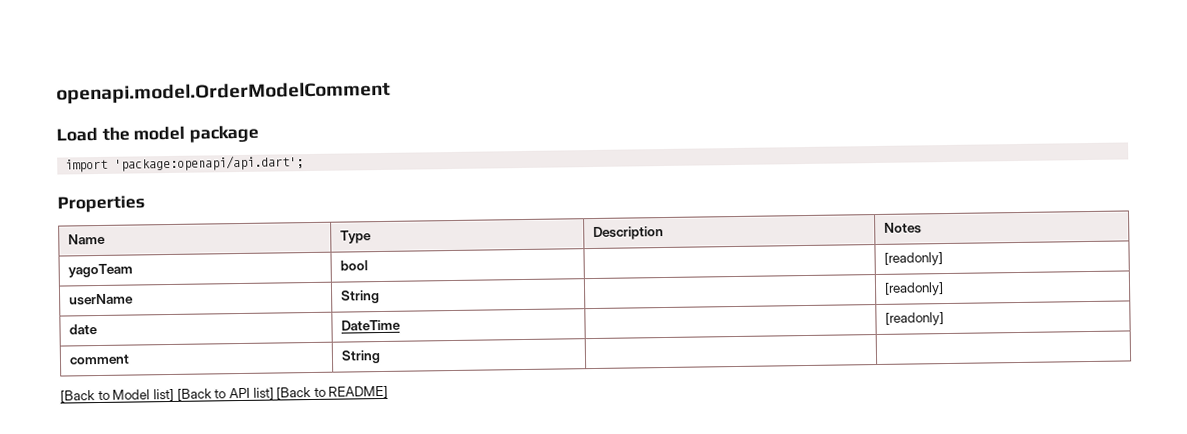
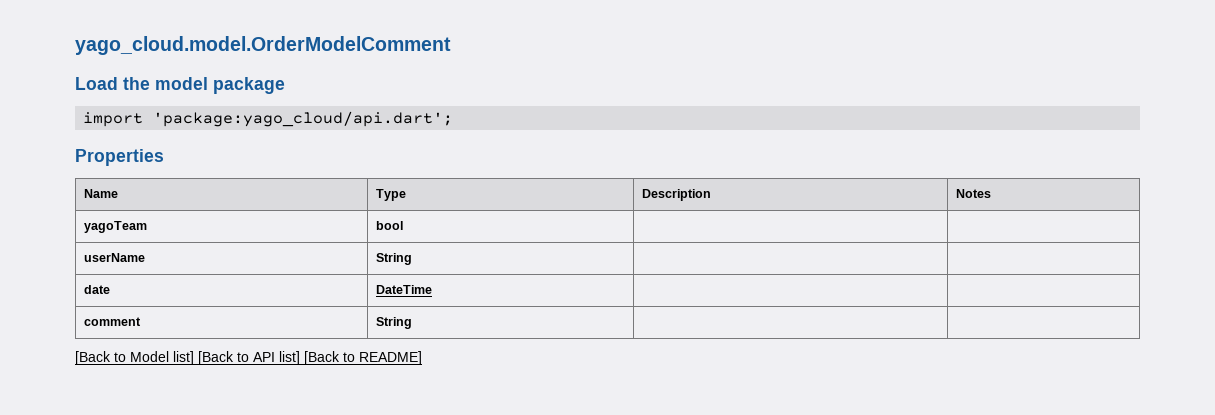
- openapi.model.OrderModelComment
+ yago_cloud.model.OrderModelComment
- import 'package:openapi/api.dart';
+ import 'package:yago_cloud/api.dart';
- yagoTeam | bool | | [readonly]
+ yagoTeam | bool | |
- userName | String | | [readonly]
+ userName | String | |
- date | DateTime | | [readonly]
+ date | DateTime | |

